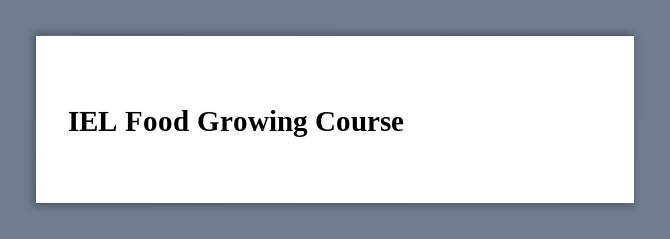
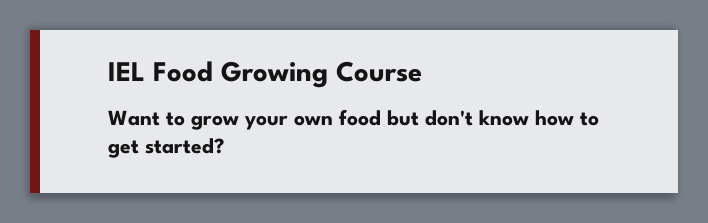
+ Want to grow your own food but don't know how to get started?

